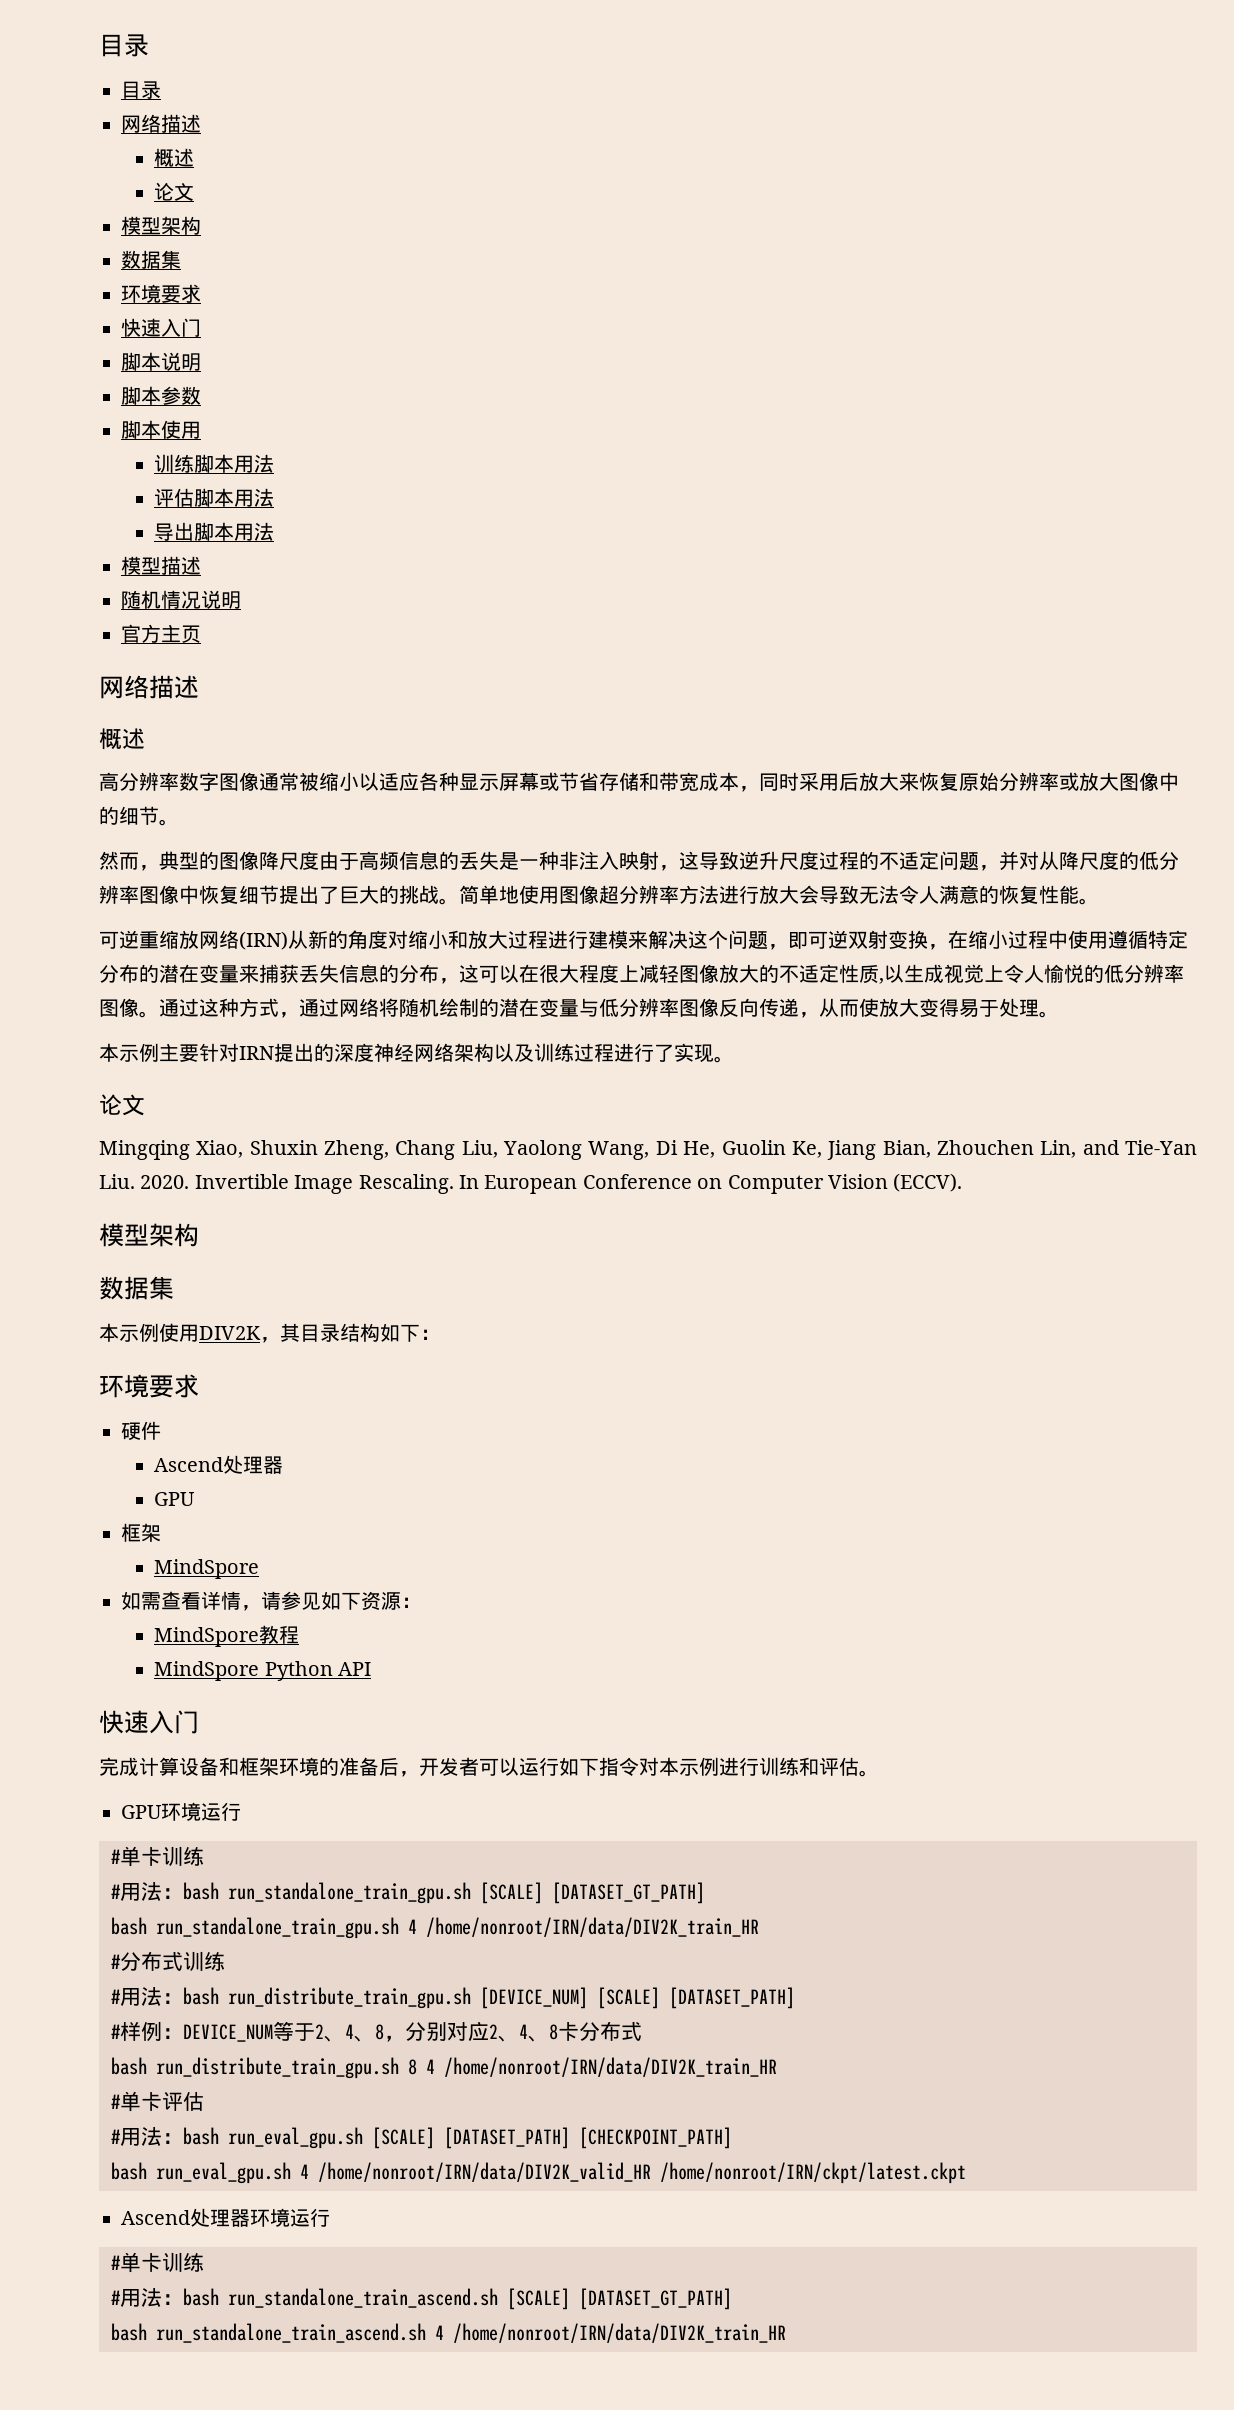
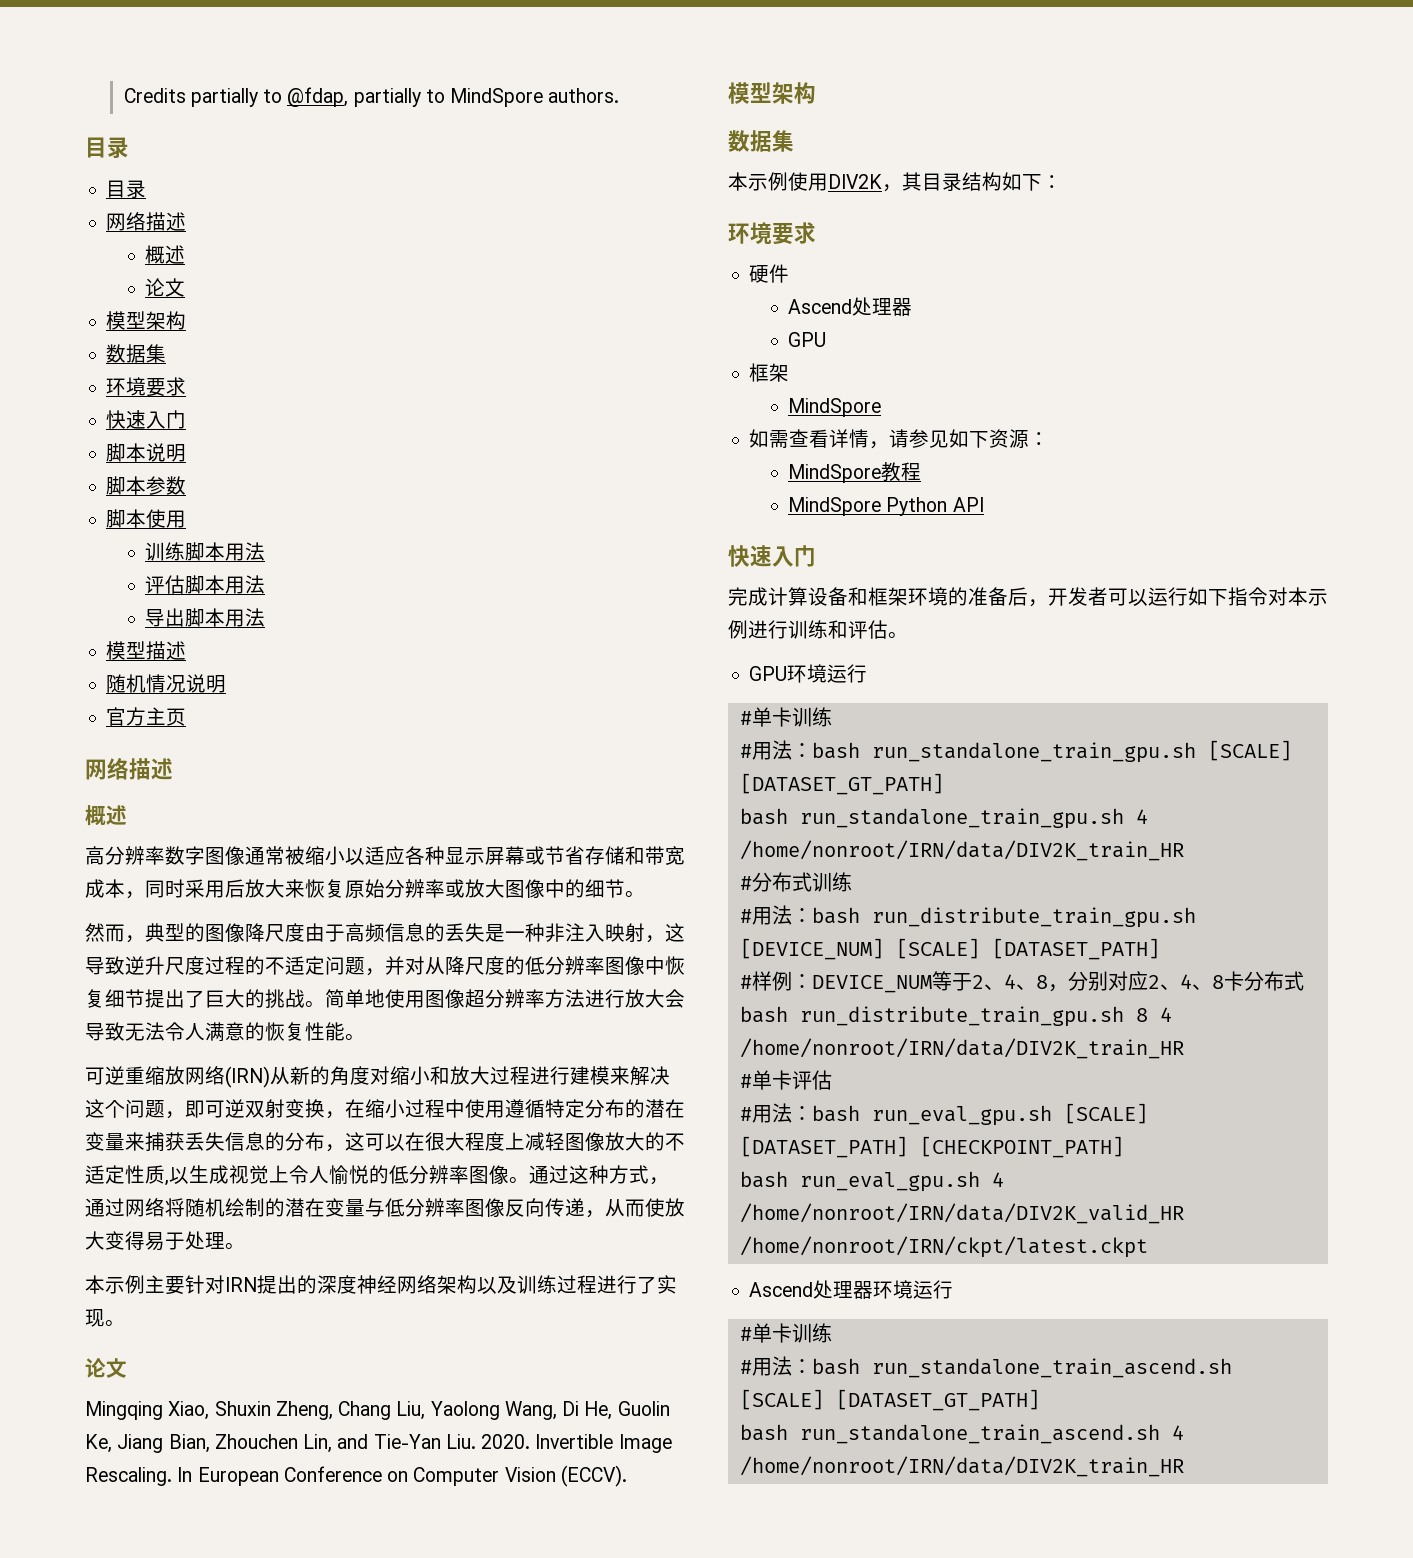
+ Credits partially to @fdap, partially to MindSpore authors.

